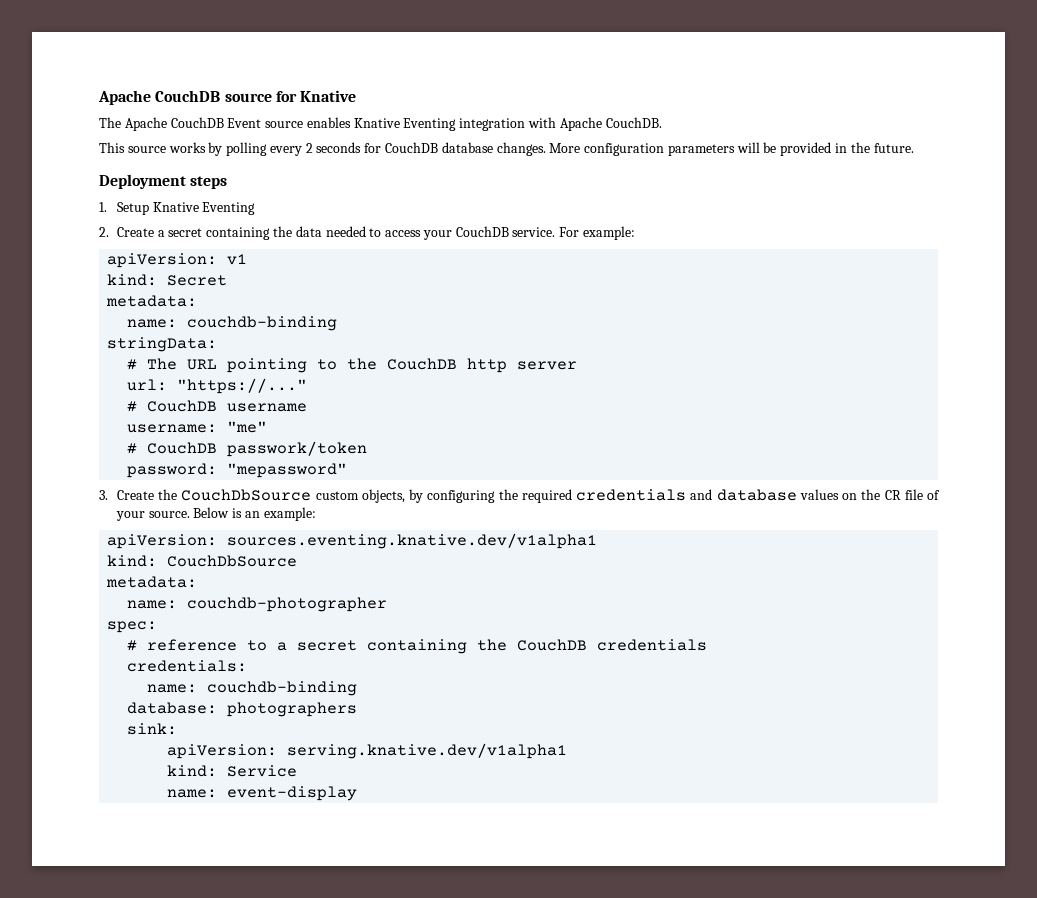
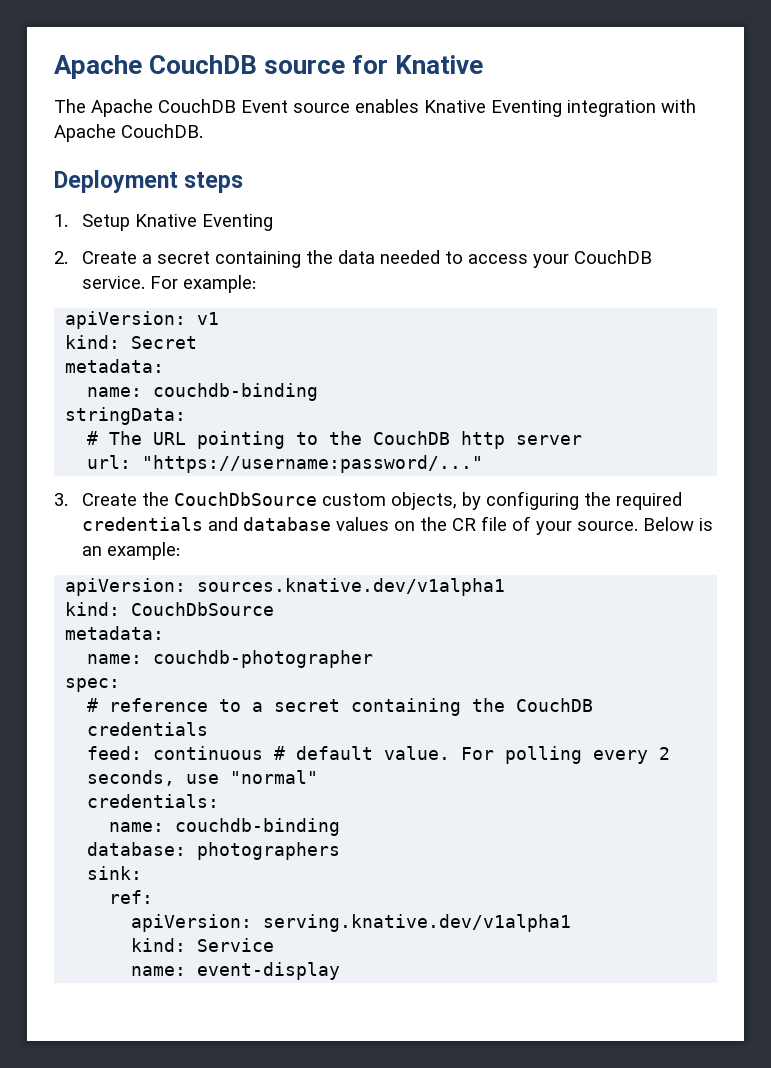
- This source works by polling every 2 seconds for CouchDB database changes. More configuration parameters will be provided in the future.
- url: "https://..."
- # CouchDB username
- username: "me"
- # CouchDB passwork/token
- password: "mepassword"
+ url: "https://username:password/..."
- apiVersion: sources.eventing.knative.dev/v1alpha1
+ apiVersion: sources.knative.dev/v1alpha1
+ feed: continuous # default value. For polling every 2 seconds, use "normal"
+ ref:

